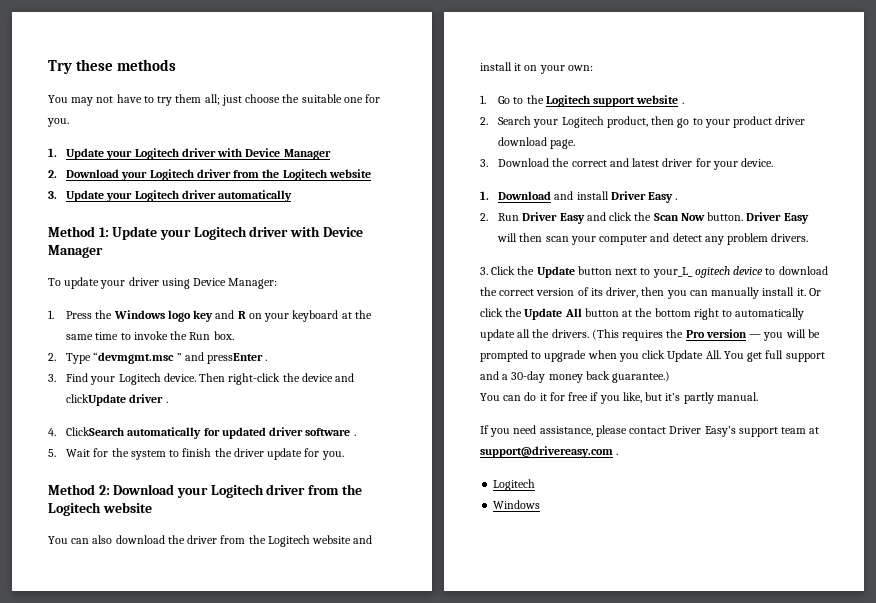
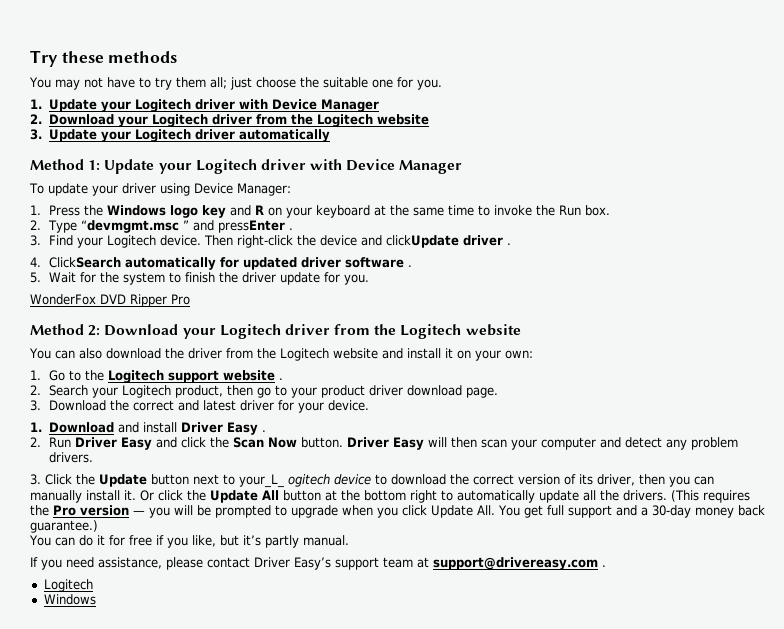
+ WonderFox DVD Ripper Pro

